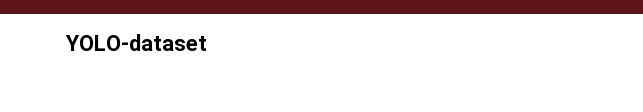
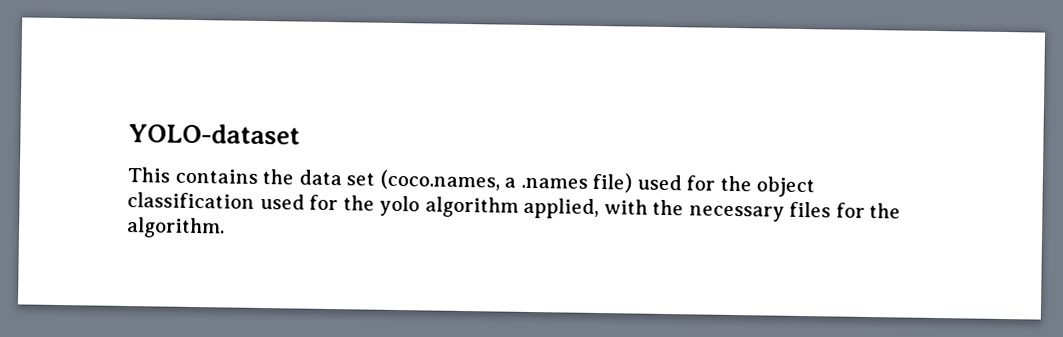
+ This contains the data set (coco.names, a .names file) used for the object classification used for the yolo algorithm applied, with the necessary files for the algorithm.

